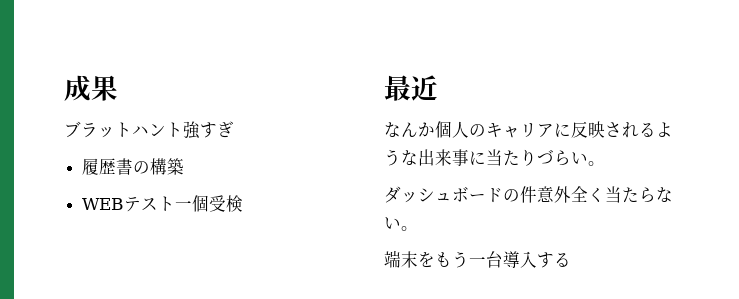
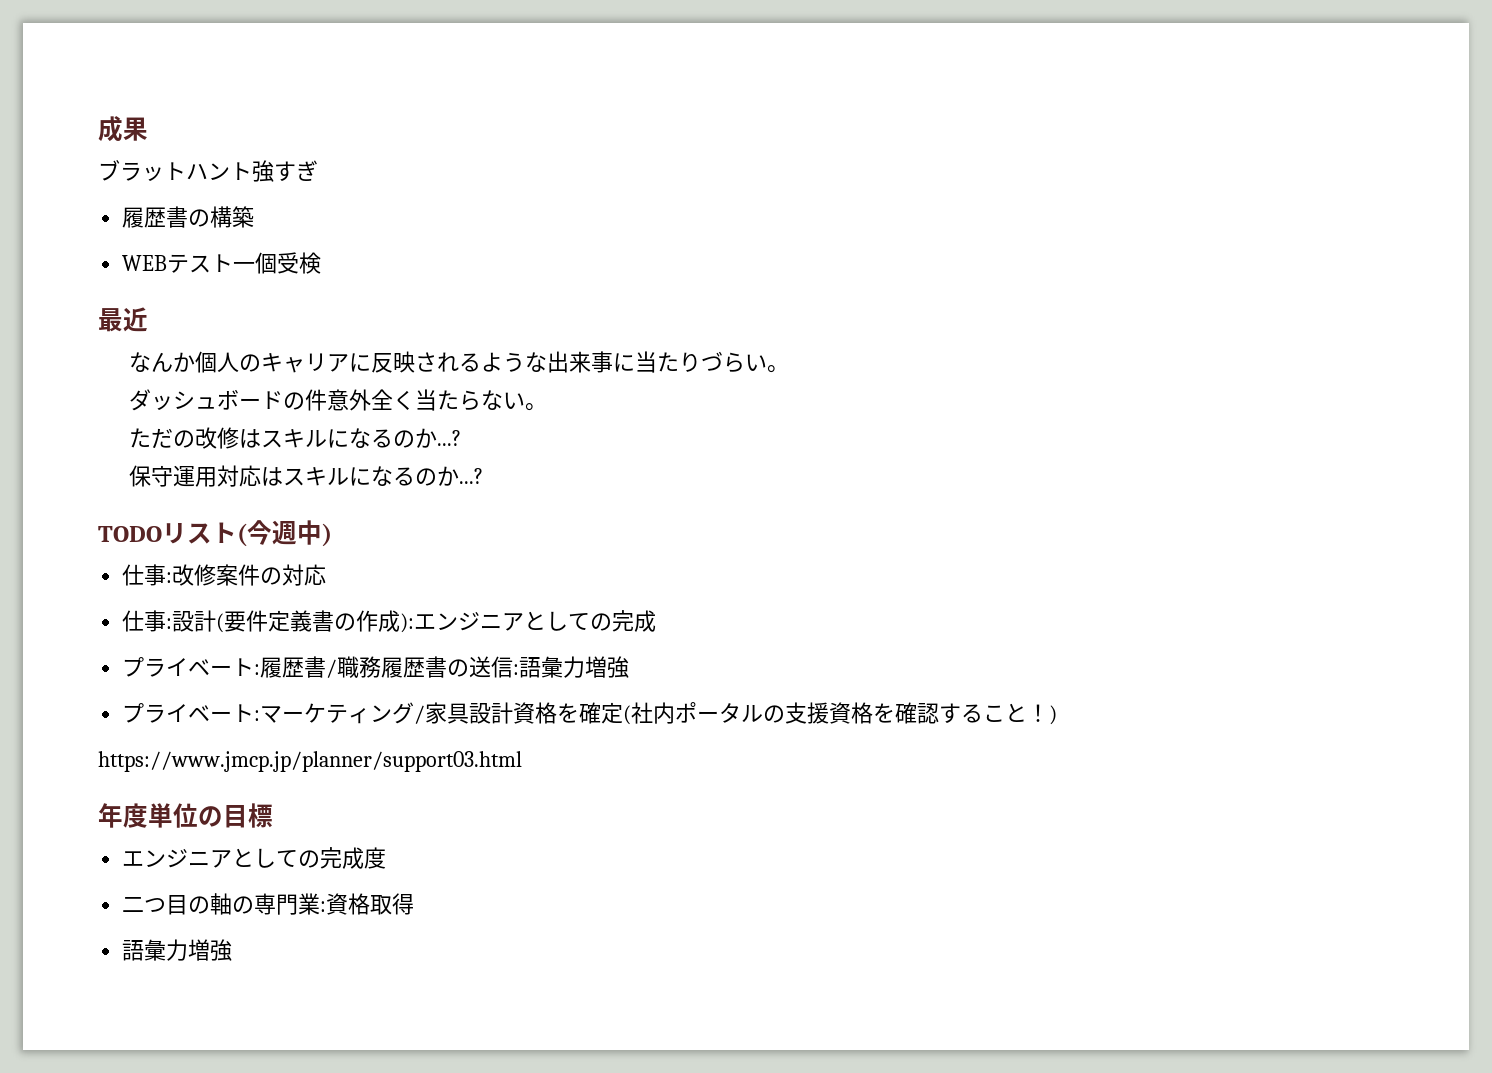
- 端末をもう一台導入する
+ ただの改修はスキルになるのか...?
+ 保守運用対応はスキルになるのか...?
+ TODOリスト(今週中)
+ 仕事:改修案件の対応
+ 仕事:設計(要件定義書の作成):エンジニアとしての完成
+ プライベート:履歴書/職務履歴書の送信:語彙力増強
+ プライベート:マーケティング/家具設計資格を確定(社内ポータルの支援資格を確認すること！)
+ https://www.jmcp.jp/planner/support03.html
+ 年度単位の目標
+ エンジニアとしての完成度
+ 二つ目の軸の専門業:資格取得
+ 語彙力増強

